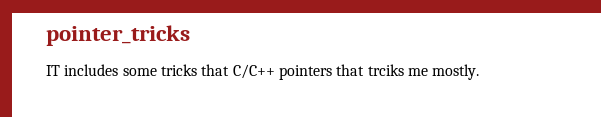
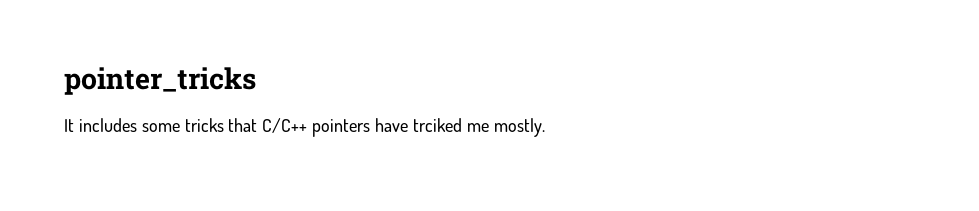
- IT includes some tricks that C/C++ pointers that trciks me mostly.
+ It includes some tricks that C/C++ pointers have trciked me mostly.

